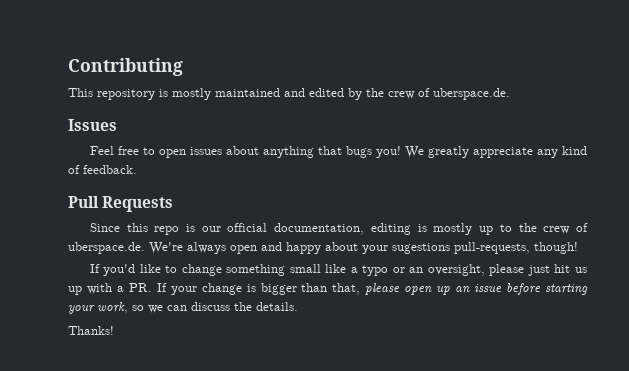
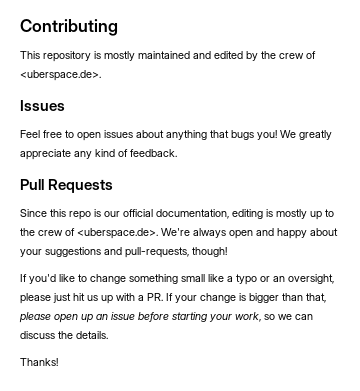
- This repository is mostly maintained and edited by the crew of uberspace.de.
+ This repository is mostly maintained and edited by the crew of <uberspace.de>.
- Since this repo is our official documentation, editing is mostly up to the crew of uberspace.de. We're always open and happy about your sugestions pull-requests, though!
+ Since this repo is our official documentation, editing is mostly up to the crew of <uberspace.de>. We're always open and happy about your suggestions and pull-requests, though!

